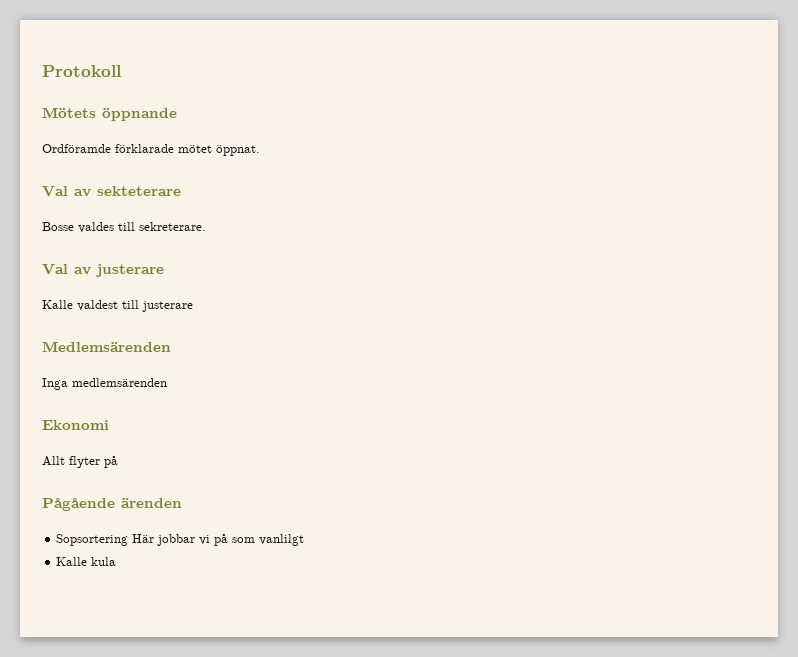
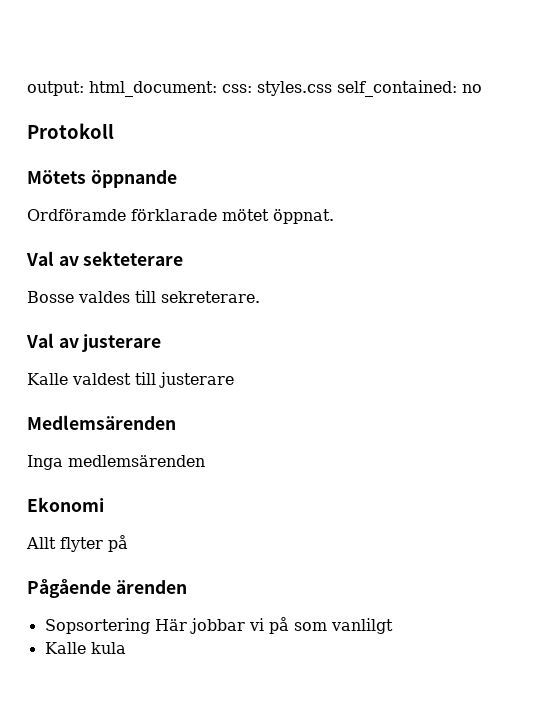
+ output: html_document: css: styles.css self_contained: no

